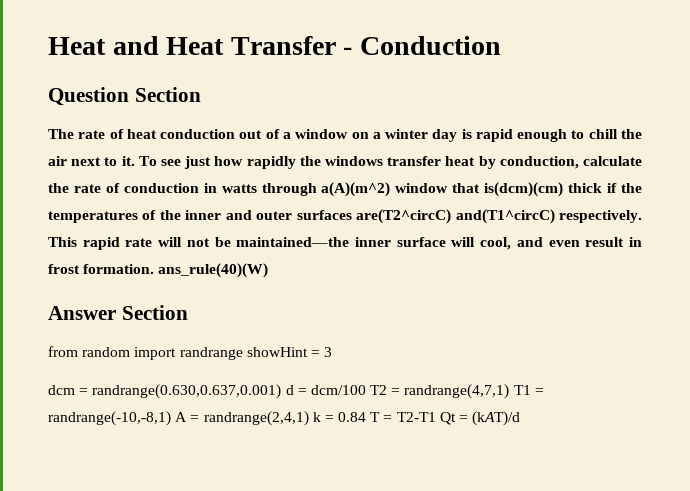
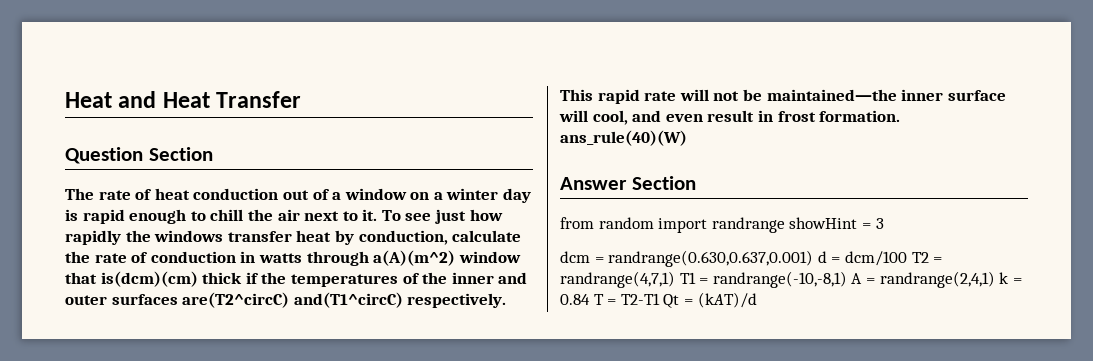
- Heat and Heat Transfer - Conduction
+ Heat and Heat Transfer

